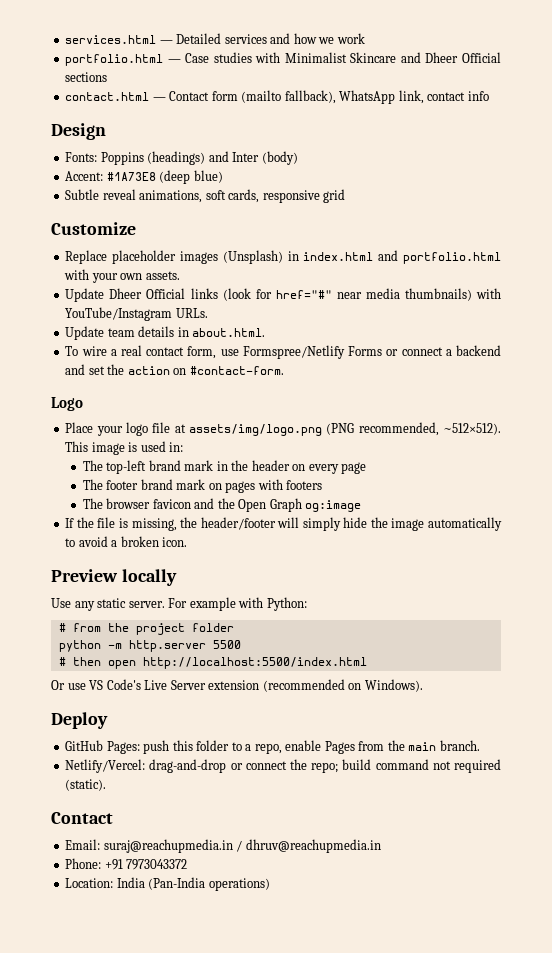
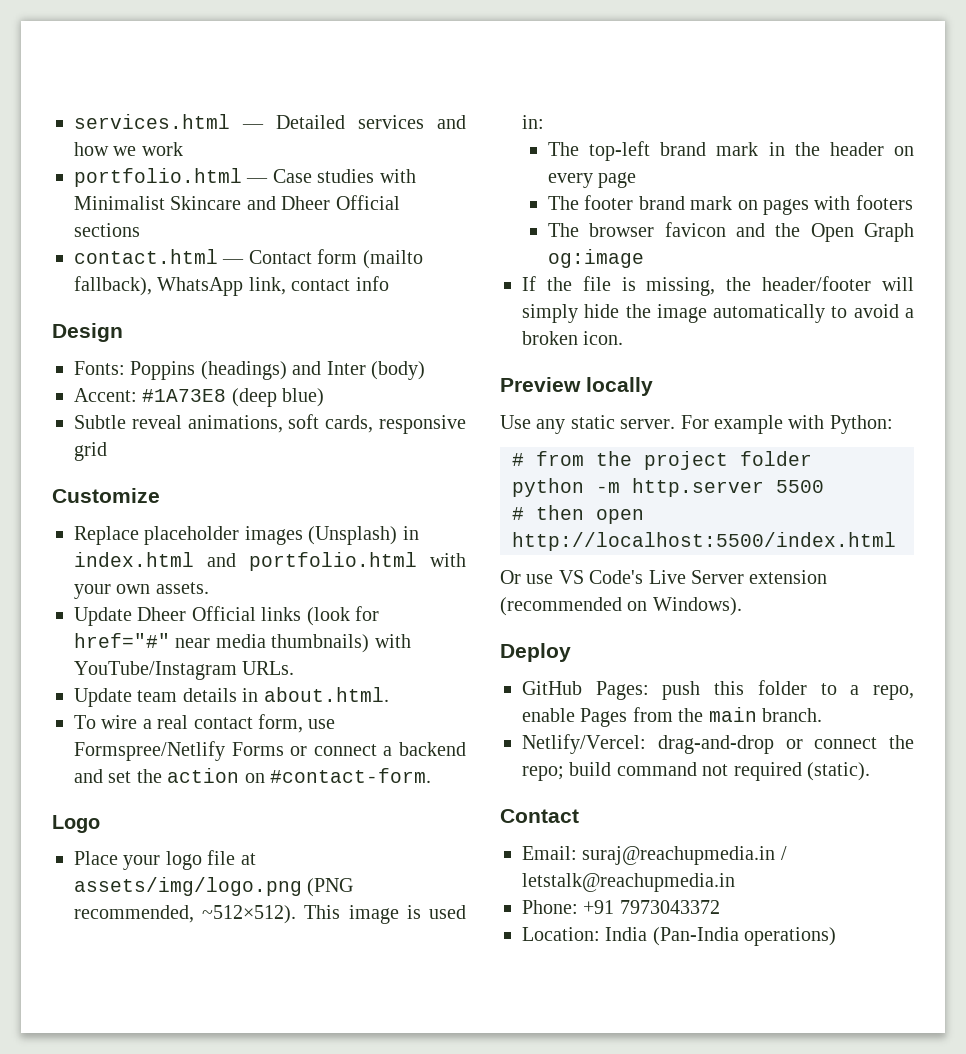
- Email: suraj@reachupmedia.in / dhruv@reachupmedia.in
+ Email: suraj@reachupmedia.in / letstalk@reachupmedia.in

